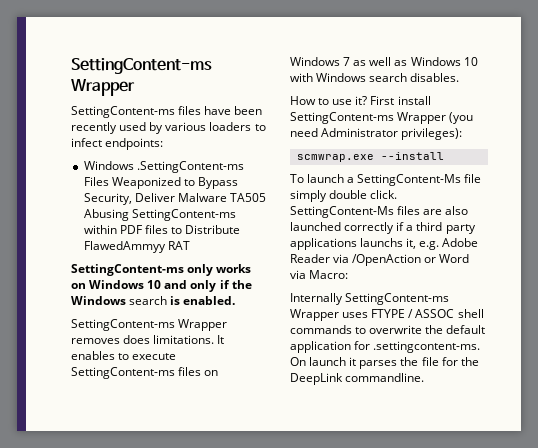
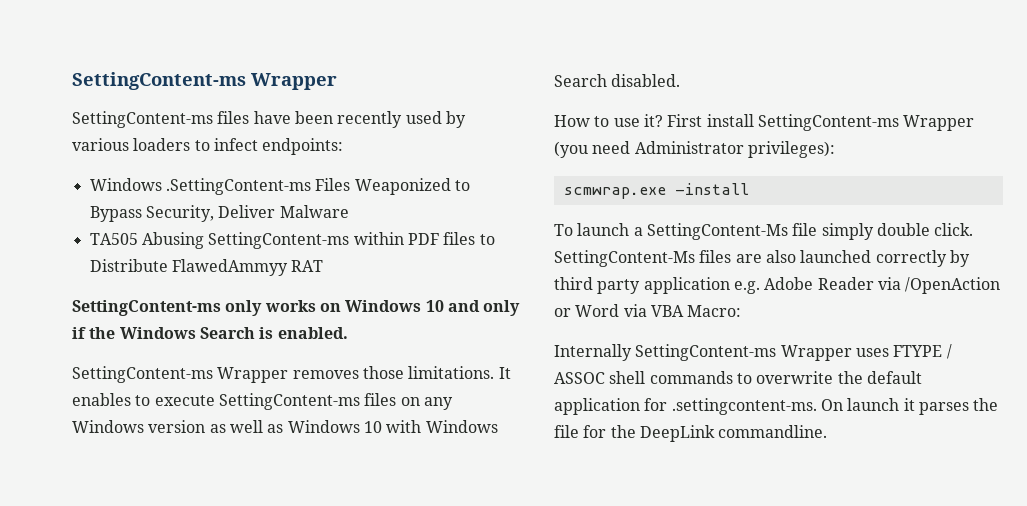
- Windows .SettingContent-ms Files Weaponized to Bypass Security, Deliver Malware TA505 Abusing SettingContent-ms within PDF files to Distribute FlawedAmmyy RAT
+ Windows .SettingContent-ms Files Weaponized to Bypass Security, Deliver Malware
+ TA505 Abusing SettingContent-ms within PDF files to Distribute FlawedAmmyy RAT
- SettingContent-ms only works on Windows 10 and only if the Windows search is enabled.
+ SettingContent-ms only works on Windows 10 and only if the Windows Search is enabled.
- SettingContent-ms Wrapper removes does limitations.
+ SettingContent-ms Wrapper removes those limitations.
- It enables to execute SettingContent-ms files on Windows 7 as well as Windows 10 with Windows search disables.
+ It enables to execute SettingContent-ms files on any Windows version as well as Windows 10 with Windows Search disabled.
- scmwrap.exe --install
+ scmwrap.exe -install
- SettingContent-Ms files are also launched correctly if a third party applications launchs it, e.g. Adobe Reader via /OpenAction or Word via Macro:
+ SettingContent-Ms files are also launched correctly by third party application e.g. Adobe Reader via /OpenAction or Word via VBA Macro:

